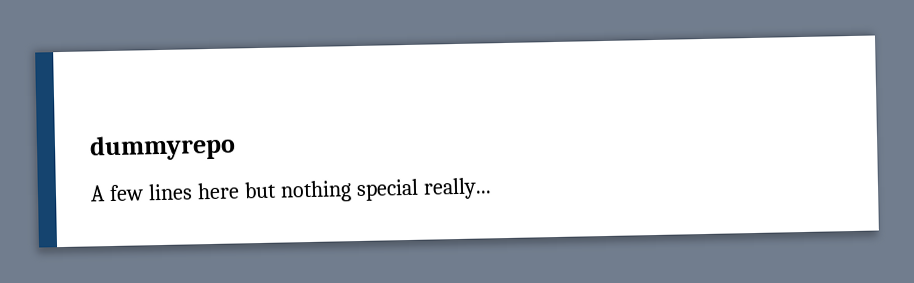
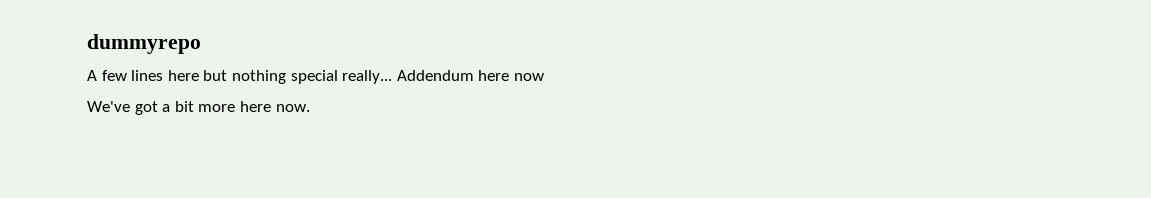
+ Addendum here now
+ We've got a bit more here now.

